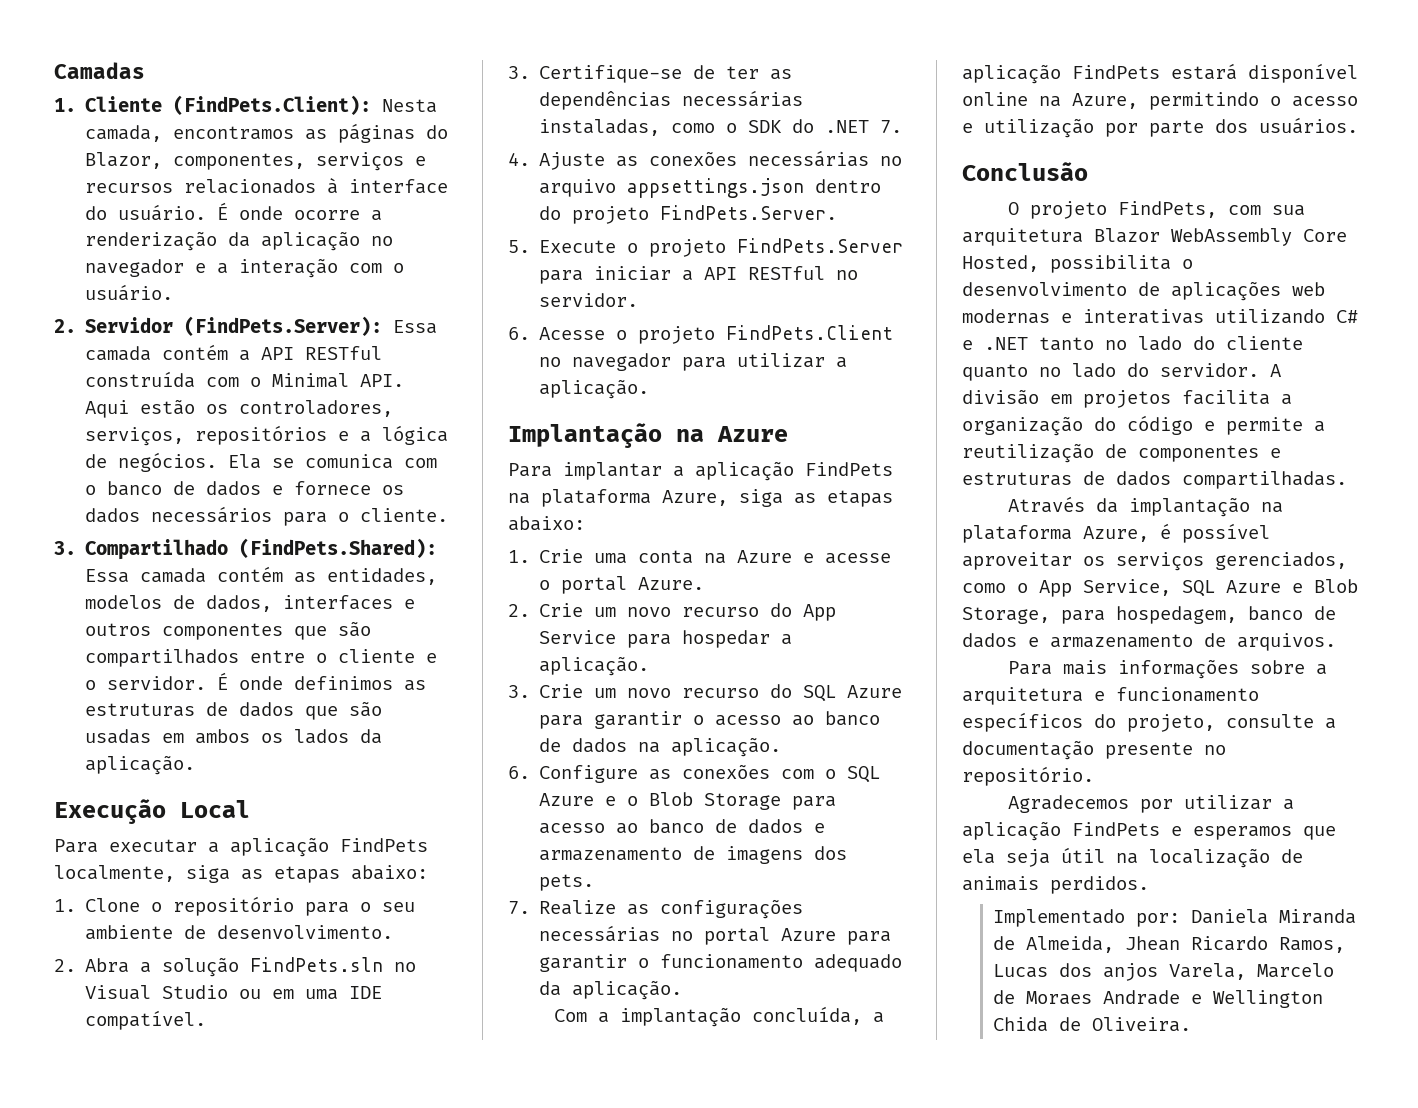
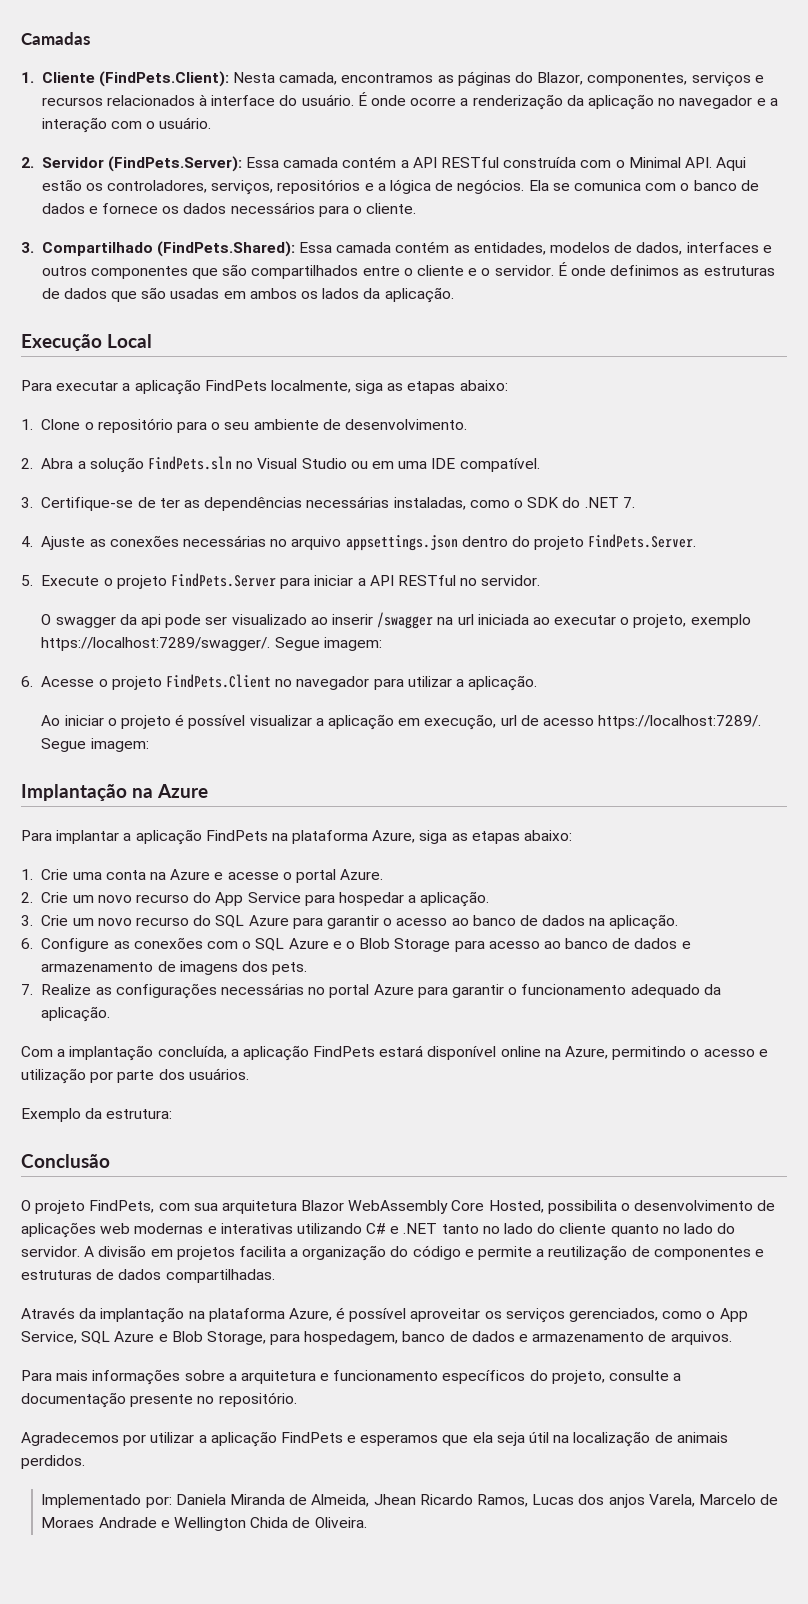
+ O swagger da api pode ser visualizado ao inserir /swagger na url iniciada ao executar o projeto, exemplo https://localhost:7289/swagger/. Segue imagem:
+ Ao iniciar o projeto é possível visualizar a aplicação em execução, url de acesso https://localhost:7289/. Segue imagem:
+ Exemplo da estrutura:

